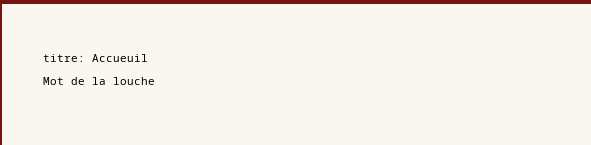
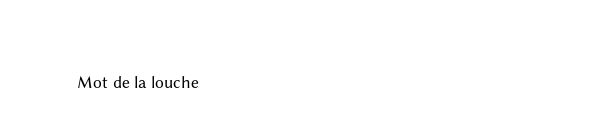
- titre: Accueuil

